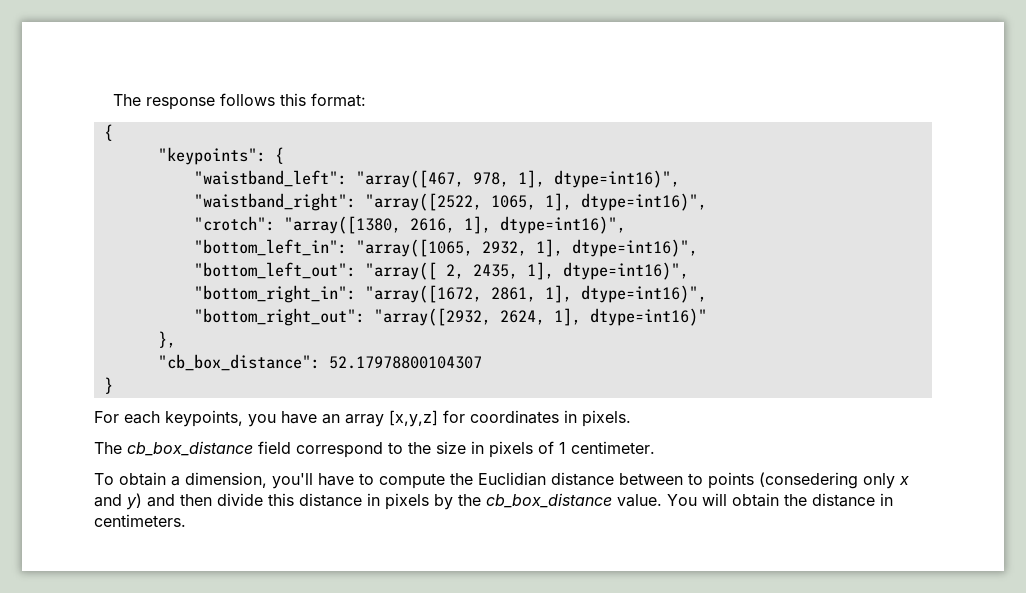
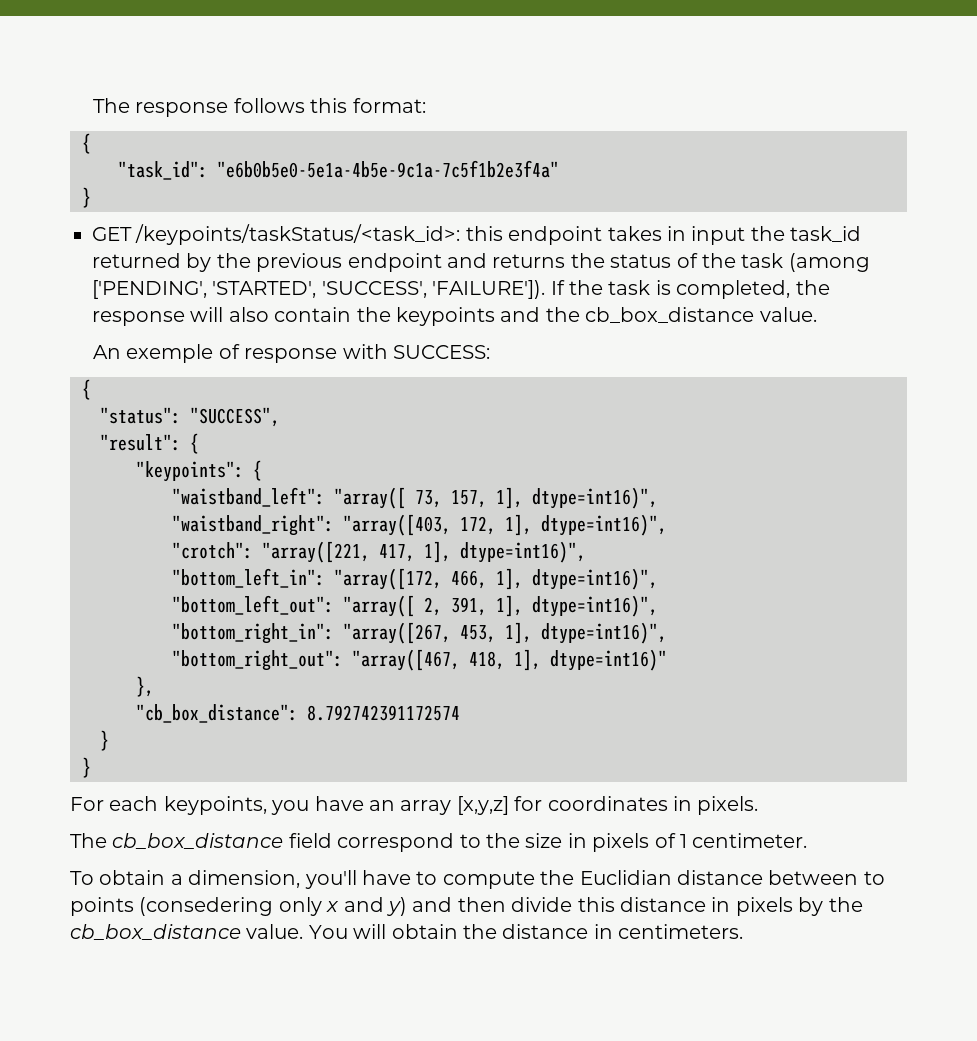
+ "task_id": "e6b0b5e0-5e1a-4b5e-9c1a-7c5f1b2e3f4a"
+ }
+ GET /keypoints/taskStatus/<task_id>: this endpoint takes in input the task_id returned by the previous endpoint and returns the status of the task (among ['PENDING', 'STARTED', 'SUCCESS', 'FAILURE']). If the task is completed, the response will also contain the keypoints and the cb_box_distance value.
+ An exemple of response with SUCCESS:
+ {
+ "status": "SUCCESS",
+ "result": {
- "waistband_left": "array([467, 978, 1], dtype=int16)",
+ "waistband_left": "array([ 73, 157, 1], dtype=int16)",
- "waistband_right": "array([2522, 1065, 1], dtype=int16)",
+ "waistband_right": "array([403, 172, 1], dtype=int16)",
- "crotch": "array([1380, 2616, 1], dtype=int16)",
+ "crotch": "array([221, 417, 1], dtype=int16)",
- "bottom_left_in": "array([1065, 2932, 1], dtype=int16)",
+ "bottom_left_in": "array([172, 466, 1], dtype=int16)",
- "bottom_left_out": "array([ 2, 2435, 1], dtype=int16)",
+ "bottom_left_out": "array([ 2, 391, 1], dtype=int16)",
- "bottom_right_in": "array([1672, 2861, 1], dtype=int16)",
+ "bottom_right_in": "array([267, 453, 1], dtype=int16)",
- "bottom_right_out": "array([2932, 2624, 1], dtype=int16)"
+ "bottom_right_out": "array([467, 418, 1], dtype=int16)"
- "cb_box_distance": 52.17978800104307
+ "cb_box_distance": 8.792742391172574
+ }

